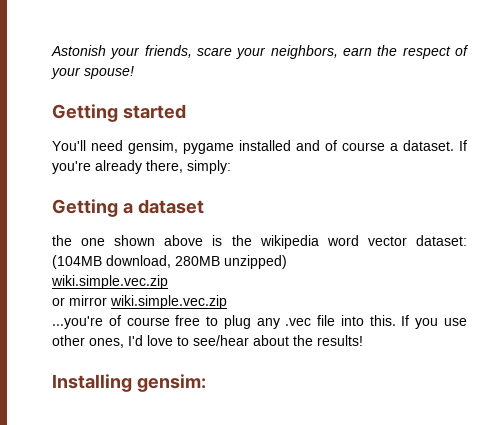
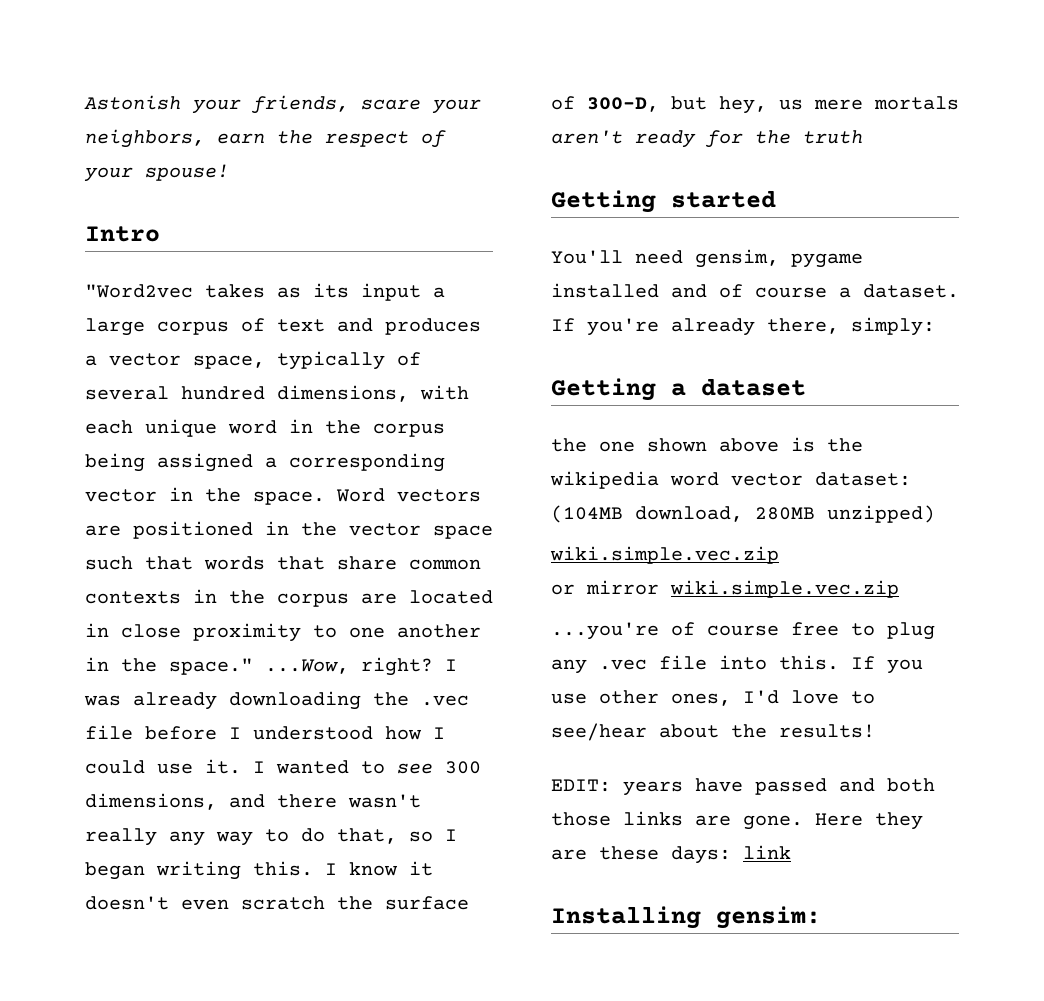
+ Intro
+ "Word2vec takes as its input a large corpus of text and produces a vector space, typically of several hundred dimensions, with each unique word in the corpus being assigned a corresponding vector in the space. Word vectors are positioned in the vector space such that words that share common contexts in the corpus are located in close proximity to one another in the space." ...Wow, right? I was already downloading the .vec file before I understood how I could use it. I wanted to see 300 dimensions, and there wasn't really any way to do that, so I began writing this. I know it doesn't even scratch the surface of 300-D, but hey, us mere mortals aren't ready for the truth
+ EDIT: years have passed and both those links are gone. Here they are these days: link

